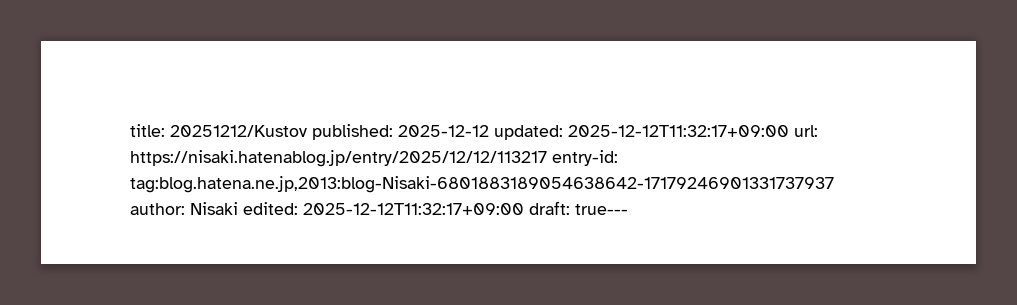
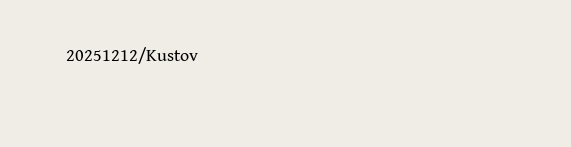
- title: 20251212/Kustov published: 2025-12-12 updated: 2025-12-12T11:32:17+09:00 url: https://nisaki.hatenablog.jp/entry/2025/12/12/113217 entry-id: tag:blog.hatena.ne.jp,2013:blog-Nisaki-6801883189054638642-17179246901331737937 author: Nisaki edited: 2025-12-12T11:32:17+09:00 draft: true---
+ 20251212/Kustov

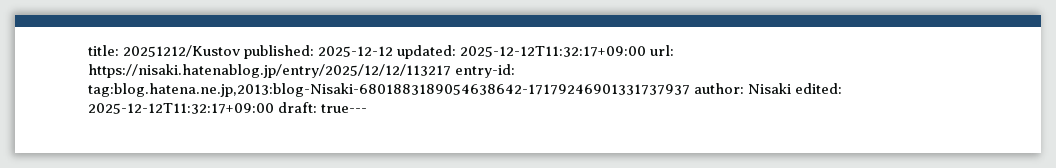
- 20251212/Kustov
+ title: 20251212/Kustov published: 2025-12-12 updated: 2025-12-12T11:32:17+09:00 url: https://nisaki.hatenablog.jp/entry/2025/12/12/113217 entry-id: tag:blog.hatena.ne.jp,2013:blog-Nisaki-6801883189054638642-17179246901331737937 author: Nisaki edited: 2025-12-12T11:32:17+09:00 draft: true---

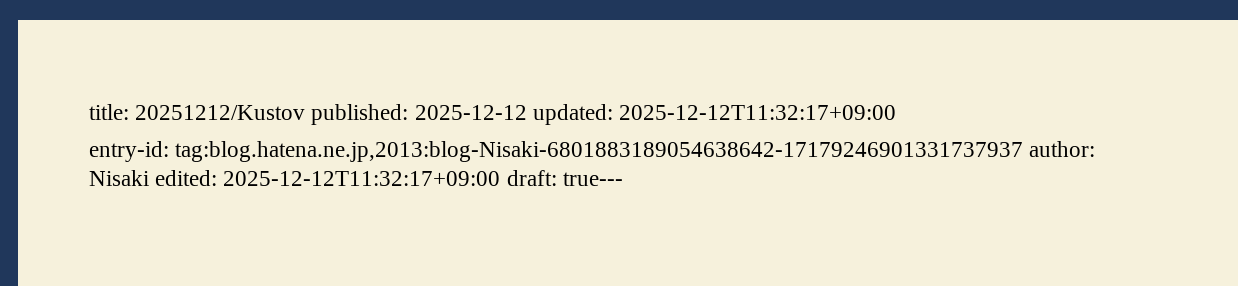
- title: 20251212/Kustov published: 2025-12-12 updated: 2025-12-12T11:32:17+09:00 url: https://nisaki.hatenablog.jp/entry/2025/12/12/113217 entry-id: tag:blog.hatena.ne.jp,2013:blog-Nisaki-6801883189054638642-17179246901331737937 author: Nisaki edited: 2025-12-12T11:32:17+09:00 draft: true---
+ title: 20251212/Kustov published: 2025-12-12 updated: 2025-12-12T11:32:17+09:00
+ entry-id: tag:blog.hatena.ne.jp,2013:blog-Nisaki-6801883189054638642-17179246901331737937 author: Nisaki edited: 2025-12-12T11:32:17+09:00 draft: true---

